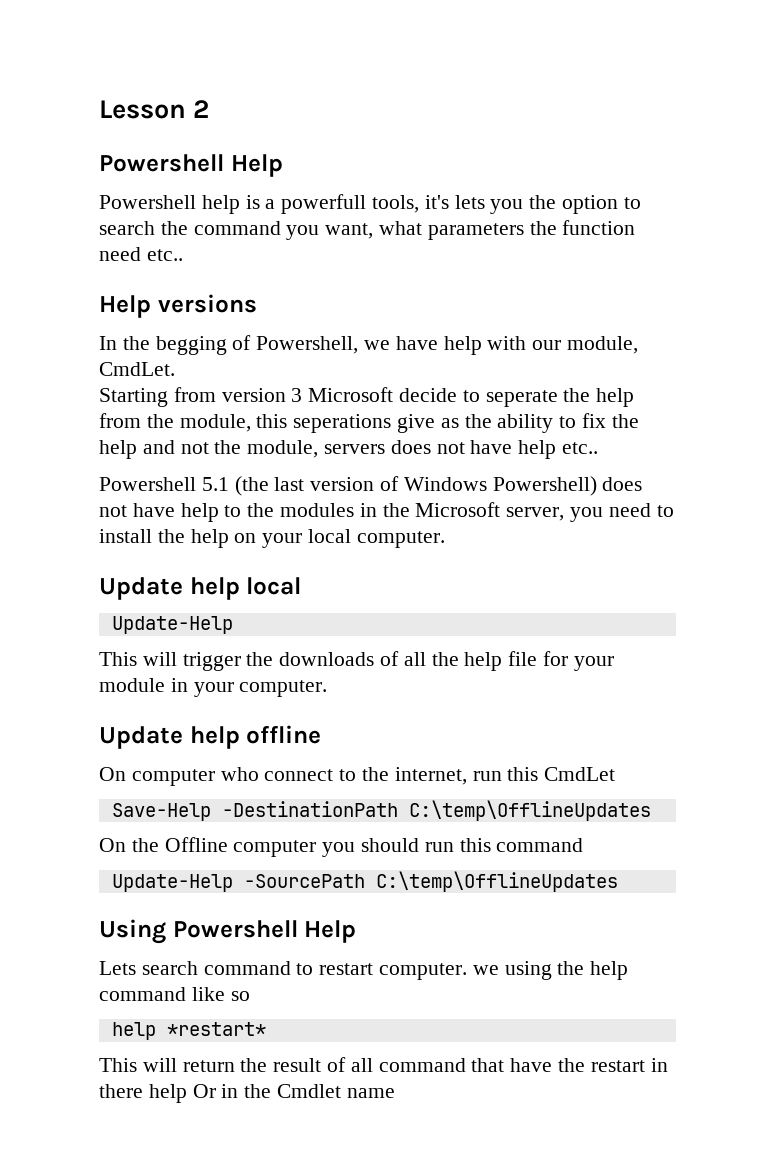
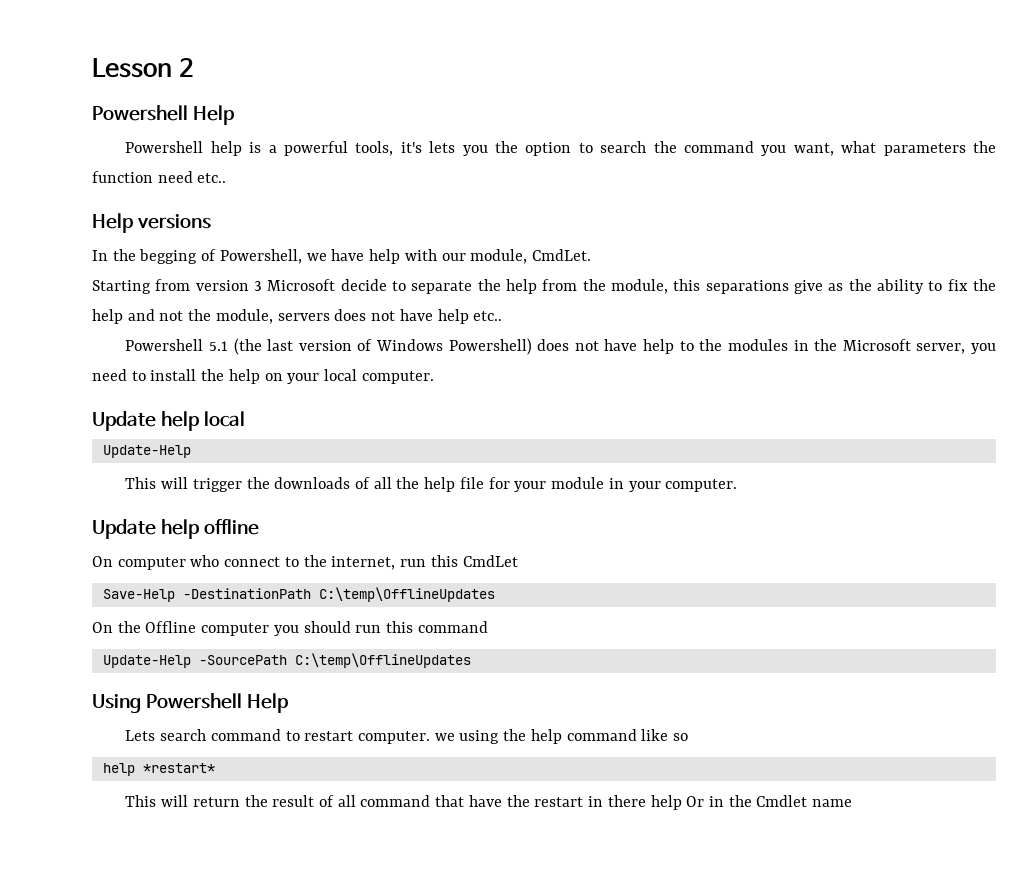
- Powershell help is a powerfull tools, it's lets you the option to search the command you want, what parameters the function need etc..
+ Powershell help is a powerful tools, it's lets you the option to search the command you want, what parameters the function need etc..
- Starting from version 3 Microsoft decide to seperate the help from the module, this seperations give as the ability to fix the help and not the module, servers does not have help etc..
+ Starting from version 3 Microsoft decide to separate the help from the module, this separations give as the ability to fix the help and not the module, servers does not have help etc..

